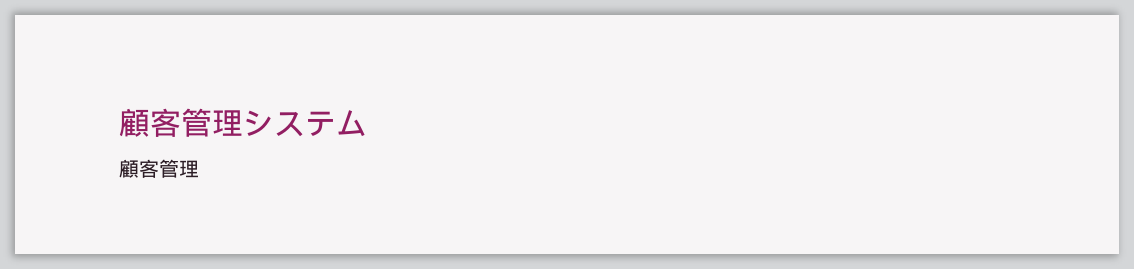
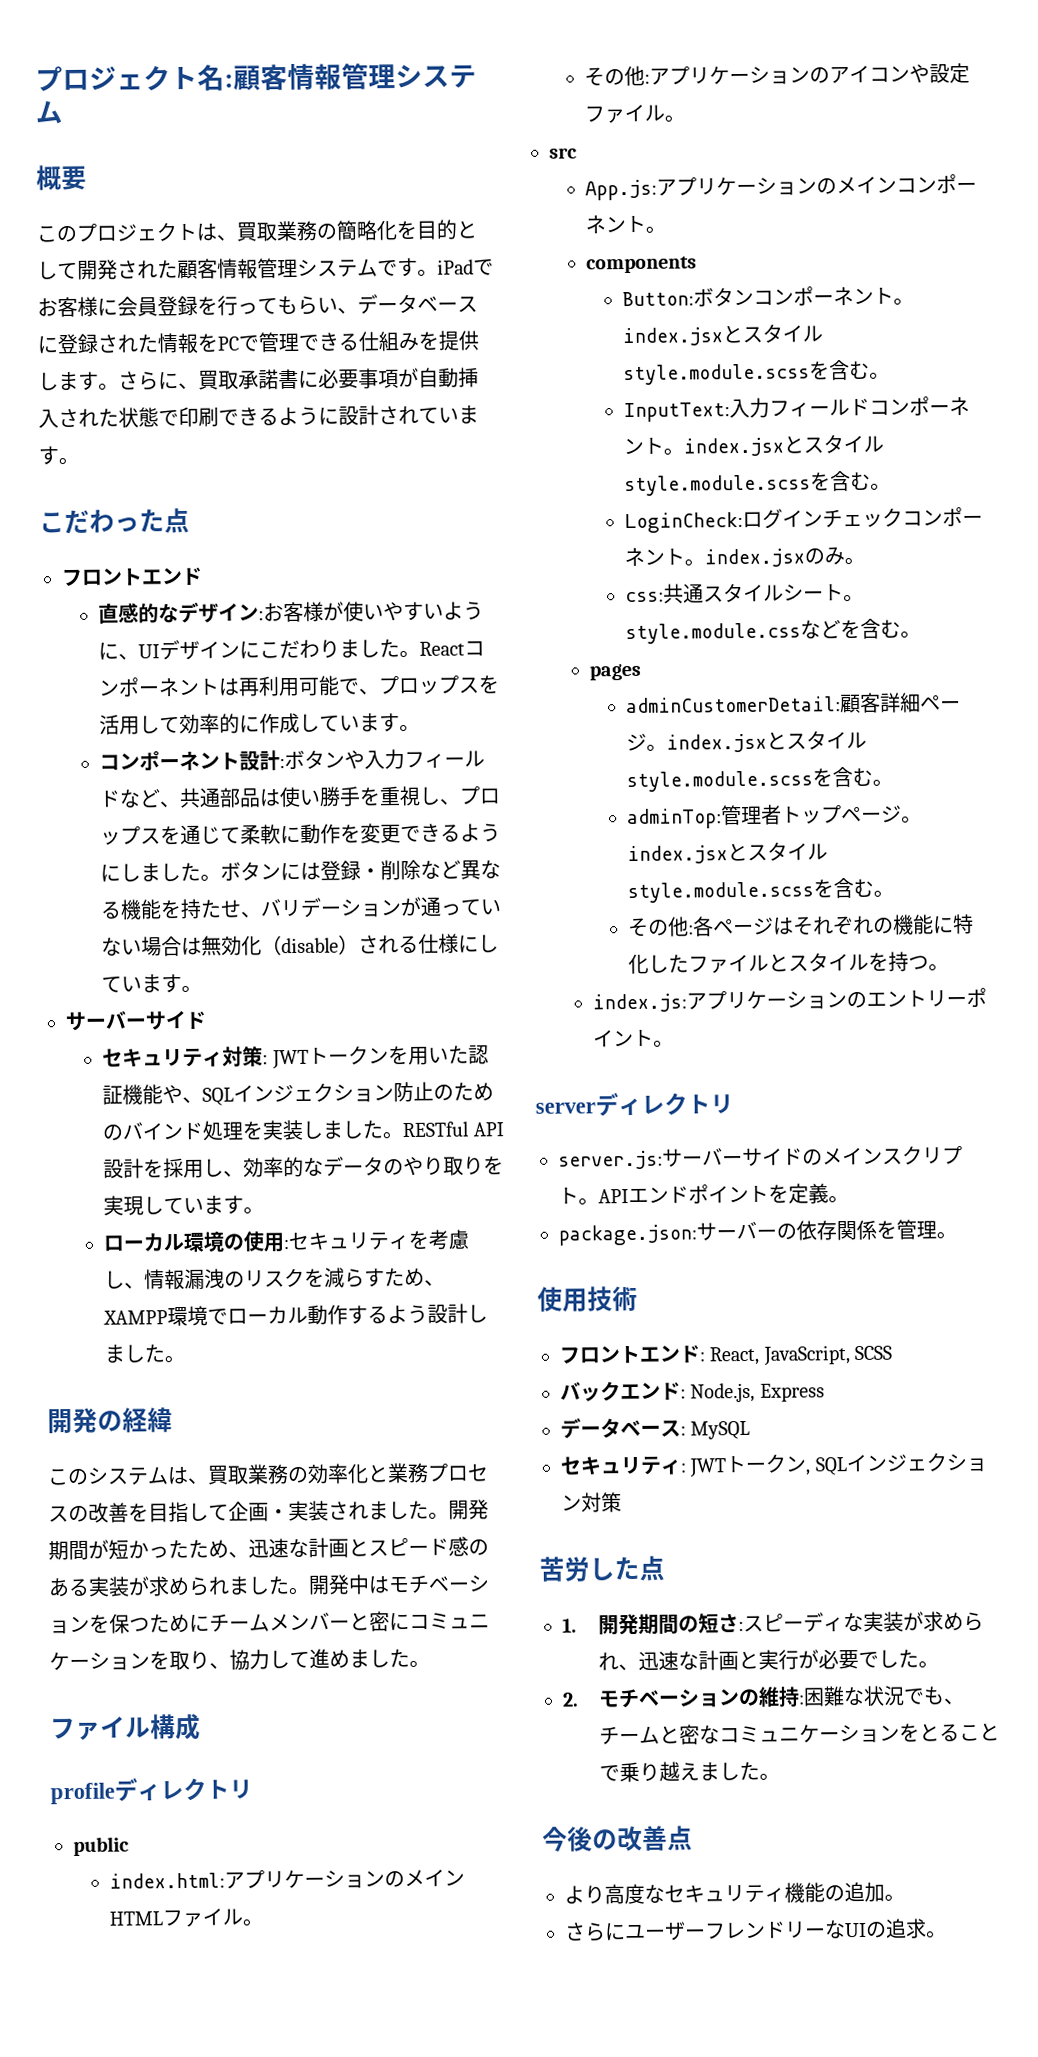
- 顧客管理システム
- 顧客管理
+ プロジェクト名:顧客情報管理システム
+ 概要
+ このプロジェクトは、買取業務の簡略化を目的として開発された顧客情報管理システムです。iPadでお客様に会員登録を行ってもらい、データベースに登録された情報をPCで管理できる仕組みを提供します。さらに、買取承諾書に必要事項が自動挿入された状態で印刷できるように設計されています。
+ こだわった点
+ フロントエンド
+ 直感的なデザイン:お客様が使いやすいように、UIデザインにこだわりました。Reactコンポーネントは再利用可能で、プロップスを活用して効率的に作成しています。
+ コンポーネント設計:ボタンや入力フィールドなど、共通部品は使い勝手を重視し、プロップスを通じて柔軟に動作を変更できるようにしました。ボタンには登録・削除など異なる機能を持たせ、バリデーションが通っていない場合は無効化（disable）される仕様にしています。
+ サーバーサイド
+ セキュリティ対策: JWTトークンを用いた認証機能や、SQLインジェクション防止のためのバインド処理を実装しました。RESTful API設計を採用し、効率的なデータのやり取りを実現しています。
+ ローカル環境の使用:セキュリティを考慮し、情報漏洩のリスクを減らすため、XAMPP環境でローカル動作するよう設計しました。
+ 開発の経緯
+ このシステムは、買取業務の効率化と業務プロセスの改善を目指して企画・実装されました。開発期間が短かったため、迅速な計画とスピード感のある実装が求められました。開発中はモチベーションを保つためにチームメンバーと密にコミュニケーションを取り、協力して進めました。
+ ファイル構成
+ profileディレクトリ
+ public
+ index.html:アプリケーションのメインHTMLファイル。
+ その他:アプリケーションのアイコンや設定ファイル。
+ src
+ App.js:アプリケーションのメインコンポーネント。
+ components
+ Button:ボタンコンポーネント。index.jsxとスタイルstyle.module.scssを含む。
+ InputText:入力フィールドコンポーネント。index.jsxとスタイルstyle.module.scssを含む。
+ LoginCheck:ログインチェックコンポーネント。index.jsxのみ。
+ css:共通スタイルシート。style.module.cssなどを含む。
+ pages
+ adminCustomerDetail:顧客詳細ページ。index.jsxとスタイルstyle.module.scssを含む。
+ adminTop:管理者トップページ。index.jsxとスタイルstyle.module.scssを含む。
+ その他:各ページはそれぞれの機能に特化したファイルとスタイルを持つ。
+ index.js:アプリケーションのエントリーポイント。
+ serverディレクトリ
+ server.js:サーバーサイドのメインスクリプト。APIエンドポイントを定義。
+ package.json:サーバーの依存関係を管理。
+ 使用技術
+ フロントエンド: React, JavaScript, SCSS
+ バックエンド: Node.js, Express
+ データベース: MySQL
+ セキュリティ: JWTトークン, SQLインジェクション対策
+ 苦労した点
+ 1.開発期間の短さ:スピーディな実装が求められ、迅速な計画と実行が必要でした。
+ 2.モチベーションの維持:困難な状況でも、チームと密なコミュニケーションをとることで乗り越えました。
+ 今後の改善点
+ より高度なセキュリティ機能の追加。
+ さらにユーザーフレンドリーなUIの追求。

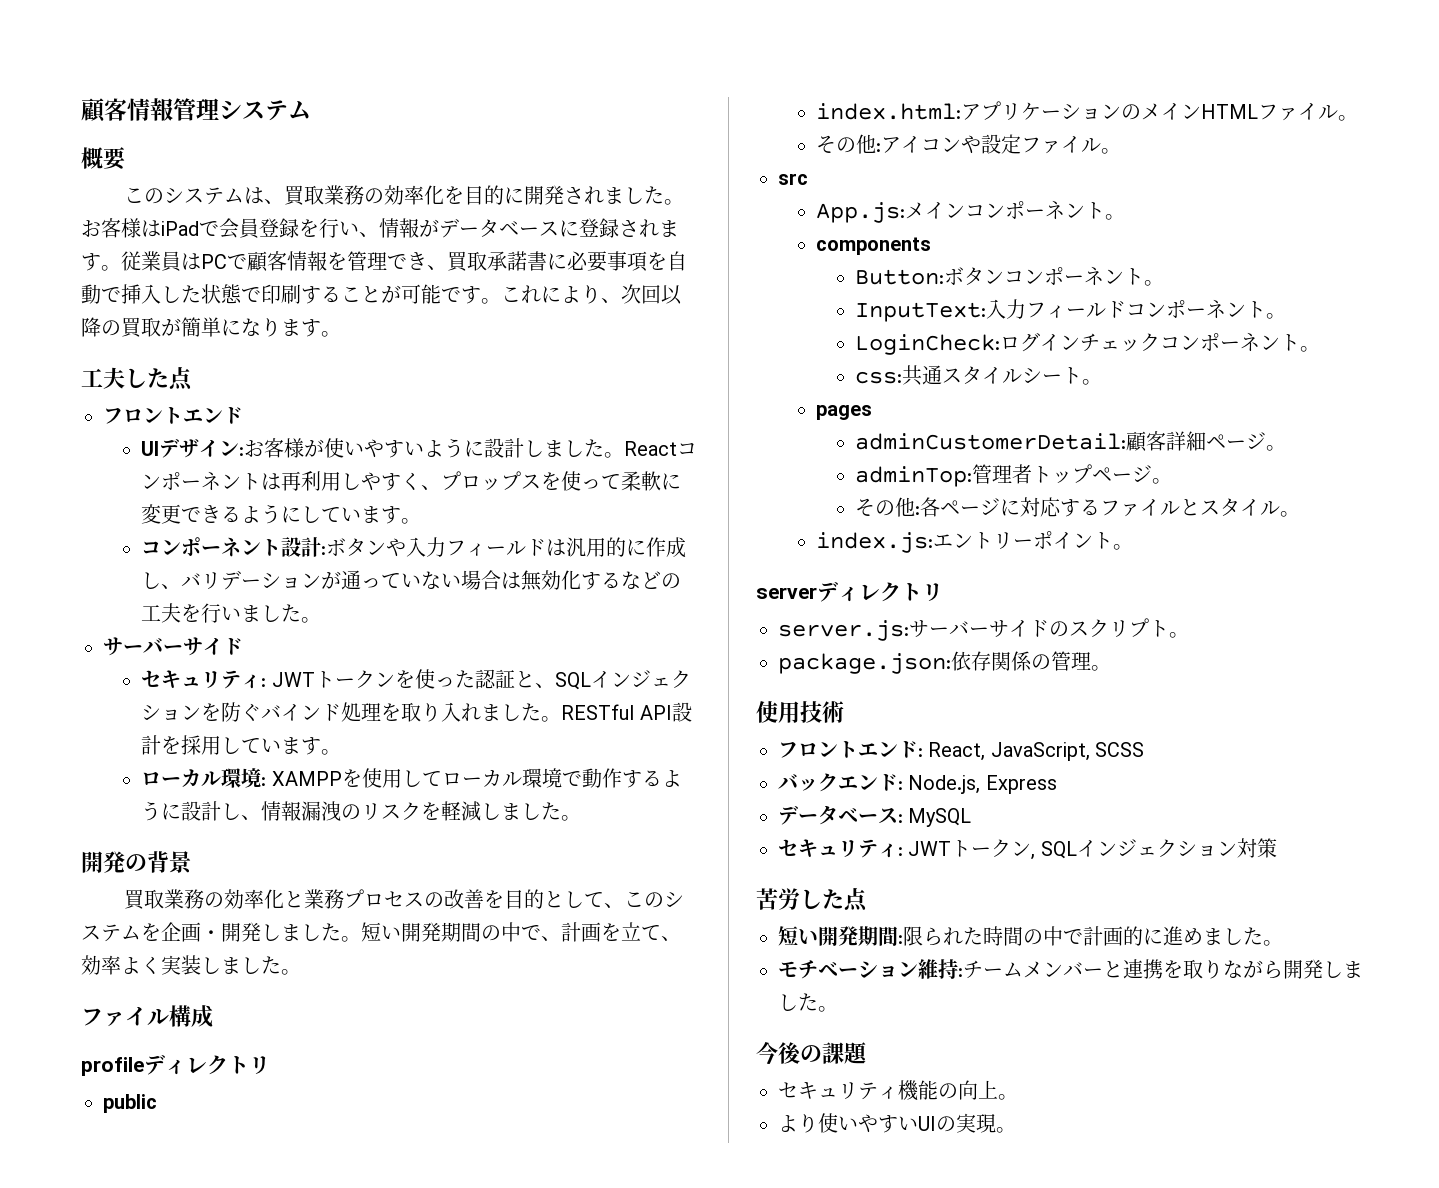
- プロジェクト名:顧客情報管理システム
+ 顧客情報管理システム
- このプロジェクトは、買取業務の簡略化を目的として開発された顧客情報管理システムです。iPadでお客様に会員登録を行ってもらい、データベースに登録された情報をPCで管理できる仕組みを提供します。さらに、買取承諾書に必要事項が自動挿入された状態で印刷できるように設計されています。
- こだわった点
+ このシステムは、買取業務の効率化を目的に開発されました。お客様はiPadで会員登録を行い、情報がデータベースに登録されます。従業員はPCで顧客情報を管理でき、買取承諾書に必要事項を自動で挿入した状態で印刷することが可能です。これにより、次回以降の買取が簡単になります。
+ 工夫した点
- 直感的なデザイン:お客様が使いやすいように、UIデザインにこだわりました。
+ UIデザイン:お客様が使いやすいように設計しました。
- Reactコンポーネントは再利用可能で、プロップスを活用して効率的に作成しています。
+ Reactコンポーネントは再利用しやすく、プロップスを使って柔軟に変更できるようにしています。
- コンポーネント設計:ボタンや入力フィールドなど、共通部品は使い勝手を重視し、プロップスを通じて柔軟に動作を変更できるようにしました。ボタンには登録・削除など異なる機能を持たせ、バリデーションが通っていない場合は無効化（disable）される仕様にしています。
+ コンポーネント設計:ボタンや入力フィールドは汎用的に作成し、バリデーションが通っていない場合は無効化するなどの工夫を行いました。
- セキュリティ対策: JWTトークンを用いた認証機能や、SQLインジェクション防止のためのバインド処理を実装しました。
+ セキュリティ: JWTトークンを使った認証と、SQLインジェクションを防ぐバインド処理を取り入れました。
- RESTful API設計を採用し、効率的なデータのやり取りを実現しています。
+ RESTful API設計を採用しています。
- ローカル環境の使用:セキュリティを考慮し、情報漏洩のリスクを減らすため、XAMPP環境でローカル動作するよう設計しました。
+ ローカル環境: XAMPPを使用してローカル環境で動作するように設計し、情報漏洩のリスクを軽減しました。
- 開発の経緯
- このシステムは、買取業務の効率化と業務プロセスの改善を目指して企画・実装されました。開発期間が短かったため、迅速な計画とスピード感のある実装が求められました。開発中はモチベーションを保つためにチームメンバーと密にコミュニケーションを取り、協力して進めました。
+ 開発の背景
+ 買取業務の効率化と業務プロセスの改善を目的として、このシステムを企画・開発しました。短い開発期間の中で、計画を立て、効率よく実装しました。
- その他:アプリケーションのアイコンや設定ファイル。
+ その他:アイコンや設定ファイル。
- App.js:アプリケーションのメインコンポーネント。
+ App.js:メインコンポーネント。
- Button:ボタンコンポーネント。index.jsxとスタイルstyle.module.scssを含む。
+ Button:ボタンコンポーネント。
- InputText:入力フィールドコンポーネント。index.jsxとスタイルstyle.module.scssを含む。
+ InputText:入力フィールドコンポーネント。
- LoginCheck:ログインチェックコンポーネント。index.jsxのみ。
+ LoginCheck:ログインチェックコンポーネント。
- css:共通スタイルシート。style.module.cssなどを含む。
+ css:共通スタイルシート。
- adminCustomerDetail:顧客詳細ページ。index.jsxとスタイルstyle.module.scssを含む。
+ adminCustomerDetail:顧客詳細ページ。
- adminTop:管理者トップページ。index.jsxとスタイルstyle.module.scssを含む。
+ adminTop:管理者トップページ。
- その他:各ページはそれぞれの機能に特化したファイルとスタイルを持つ。
+ その他:各ページに対応するファイルとスタイル。
- index.js:アプリケーションのエントリーポイント。
+ index.js:エントリーポイント。
- server.js:サーバーサイドのメインスクリプト。APIエンドポイントを定義。
+ server.js:サーバーサイドのスクリプト。
- package.json:サーバーの依存関係を管理。
+ package.json:依存関係の管理。
- 1.開発期間の短さ:スピーディな実装が求められ、迅速な計画と実行が必要でした。
- 2.モチベーションの維持:困難な状況でも、チームと密なコミュニケーションをとることで乗り越えました。
+ 短い開発期間:限られた時間の中で計画的に進めました。
+ モチベーション維持:チームメンバーと連携を取りながら開発しました。
- 今後の改善点
- より高度なセキュリティ機能の追加。
- さらにユーザーフレンドリーなUIの追求。
+ 今後の課題
+ セキュリティ機能の向上。
+ より使いやすいUIの実現。

